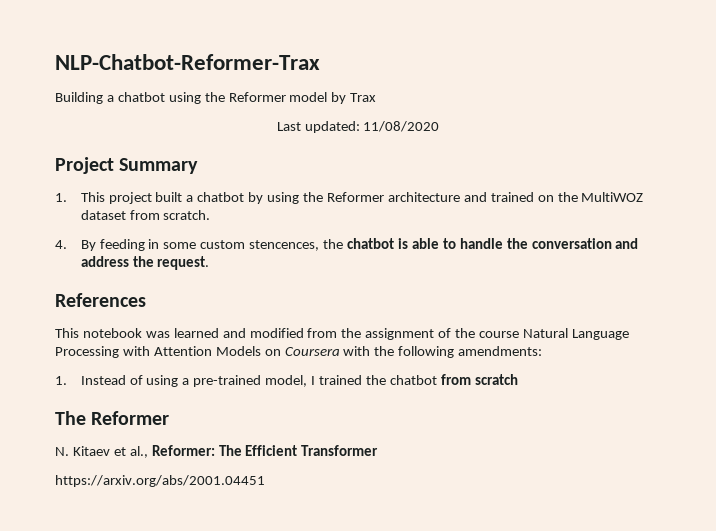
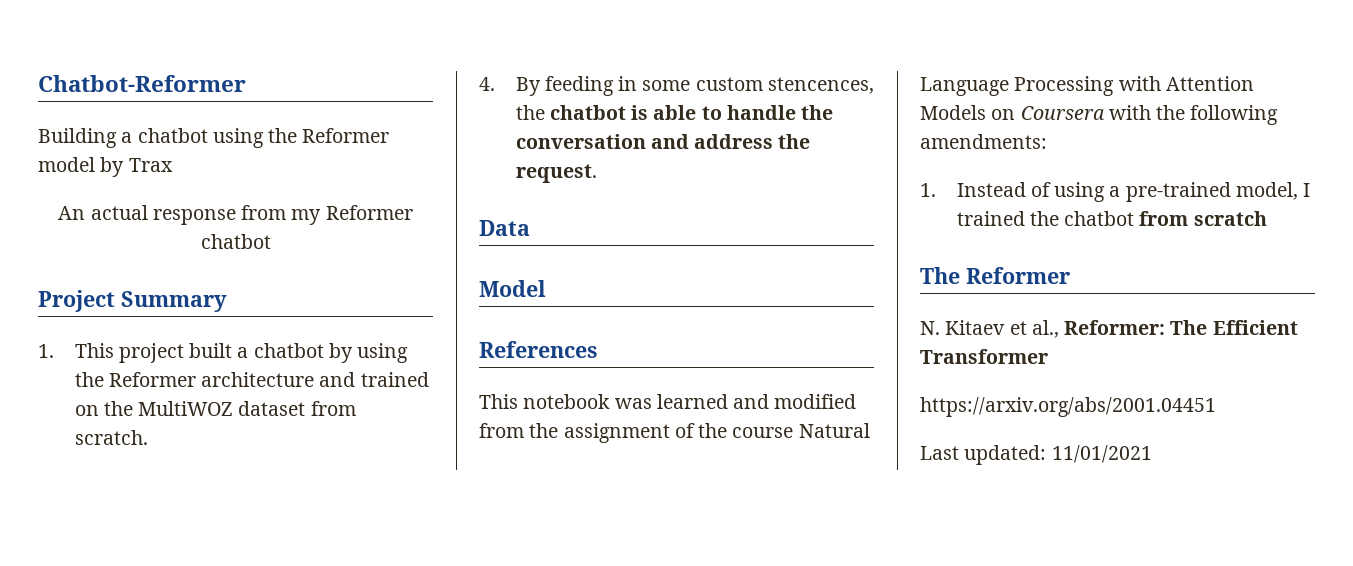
- NLP-Chatbot-Reformer-Trax
+ Chatbot-Reformer
- Last updated: 11/08/2020
+ An actual response from my Reformer chatbot
+ Data
+ Model
+ Last updated: 11/01/2021

